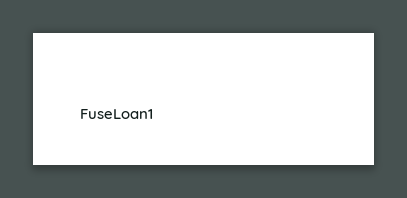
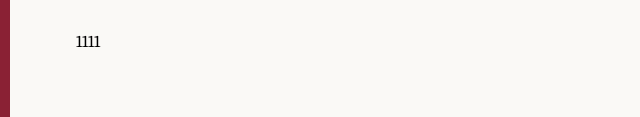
- FuseLoan1
+ 1111

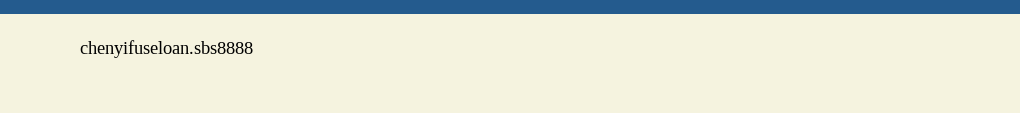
- 1111
+ chenyifuseloan.sbs8888

